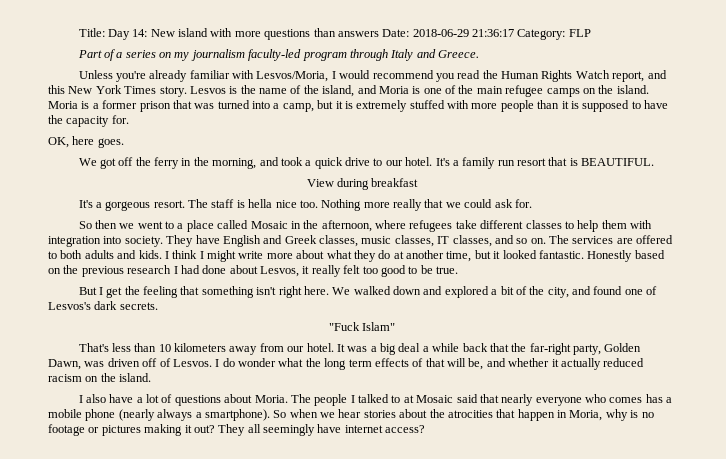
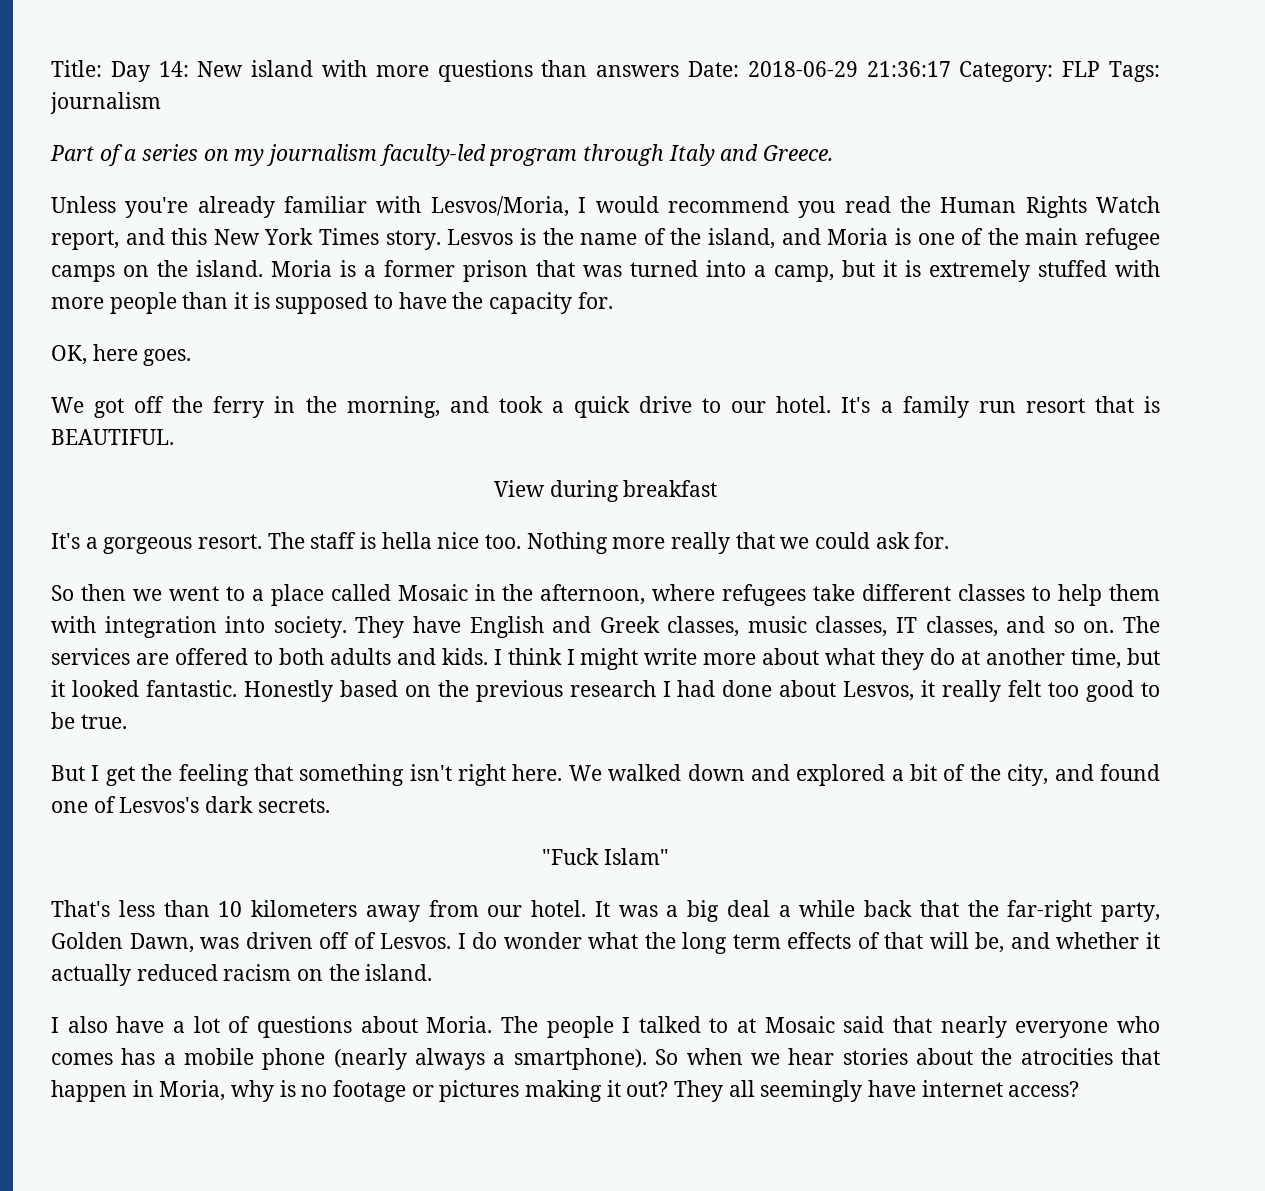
- Title: Day 14: New island with more questions than answers Date: 2018-06-29 21:36:17 Category: FLP
+ Title: Day 14: New island with more questions than answers Date: 2018-06-29 21:36:17 Category: FLP Tags: journalism

